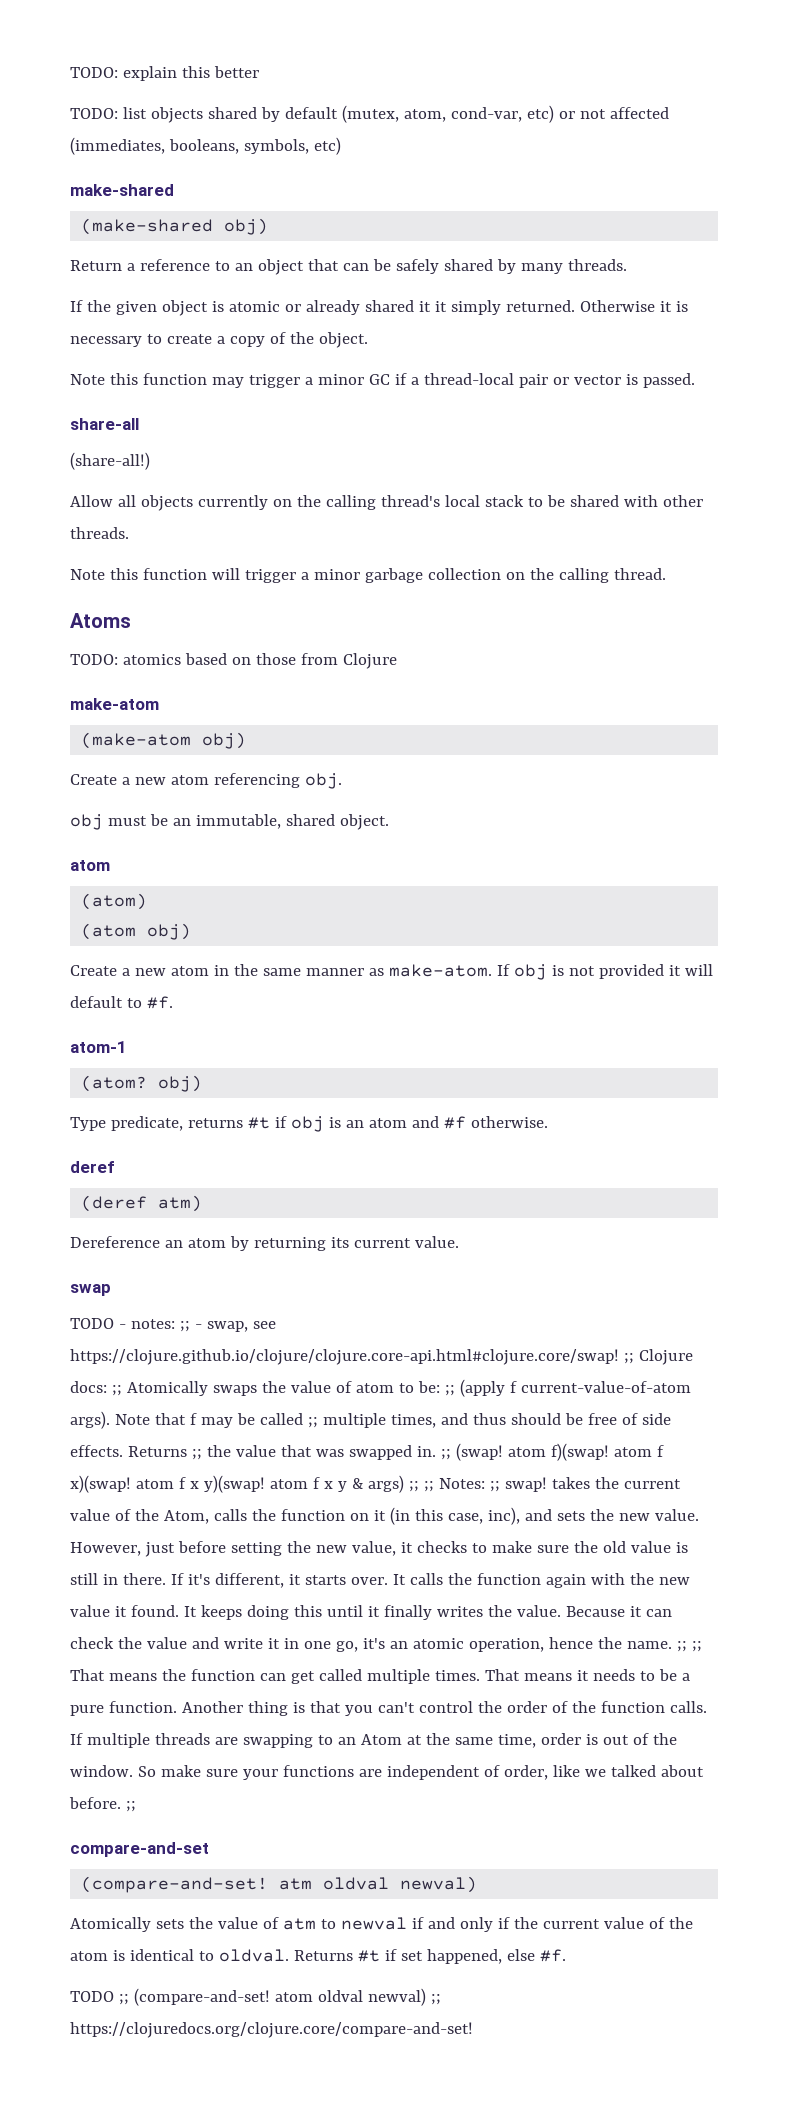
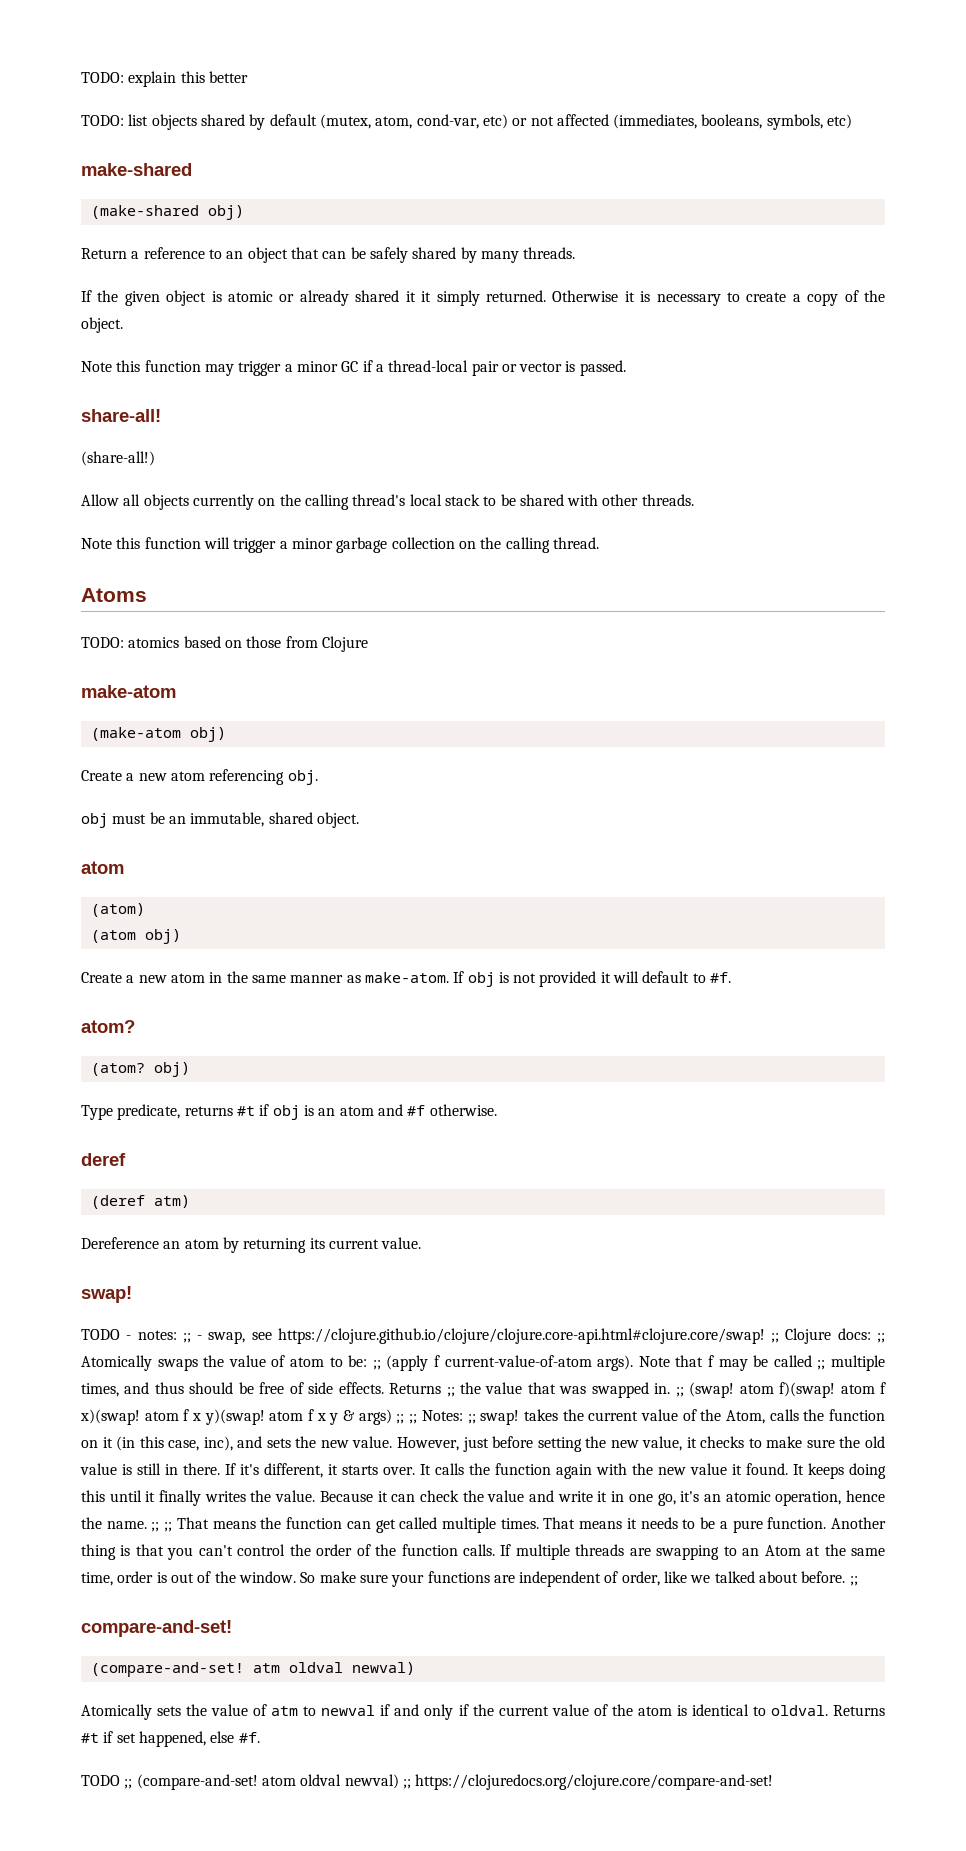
- share-all
+ share-all!
- atom-1
+ atom?
  Dereference an atom by returning its current value.
- swap
+ swap!
- compare-and-set
+ compare-and-set!

